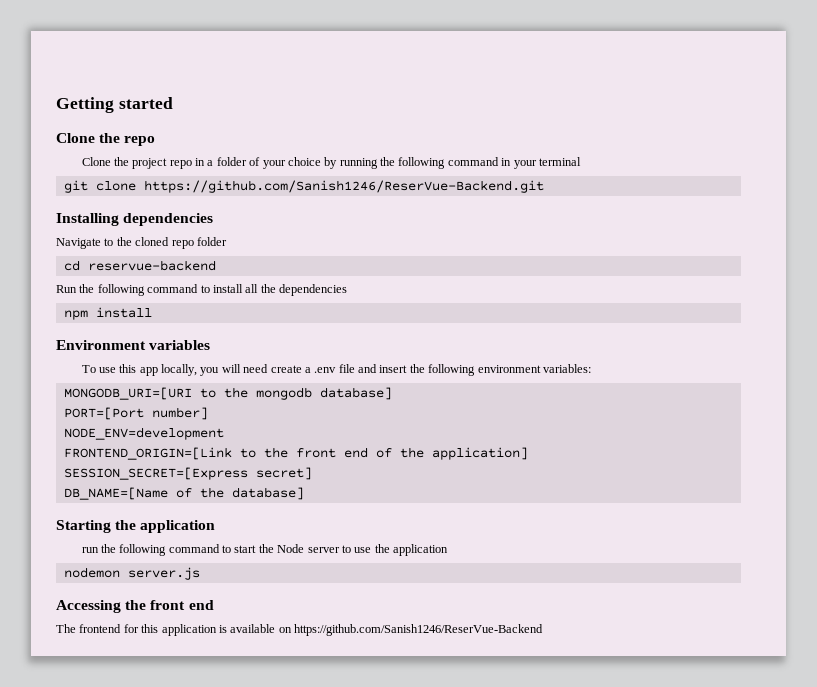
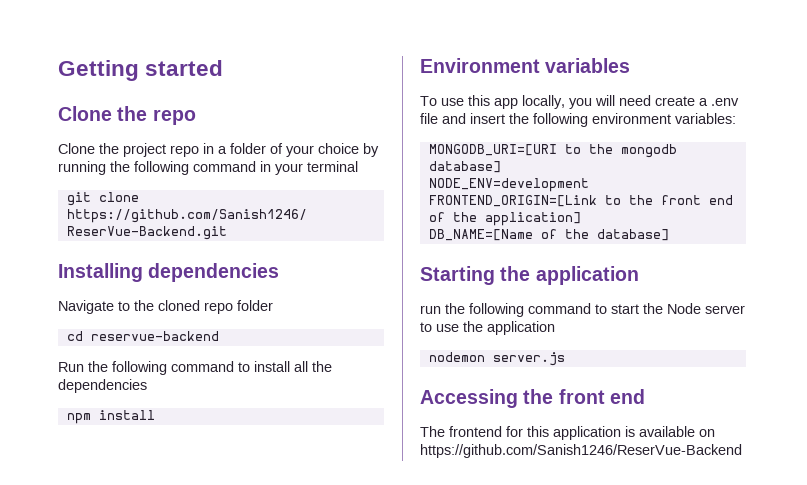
- PORT=[Port number]
- SESSION_SECRET=[Express secret]

